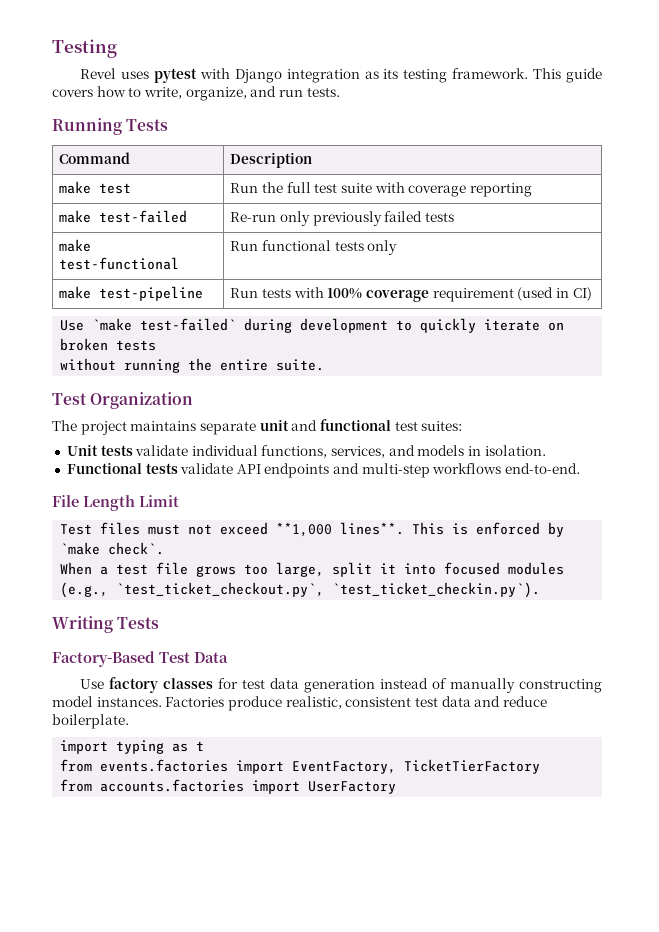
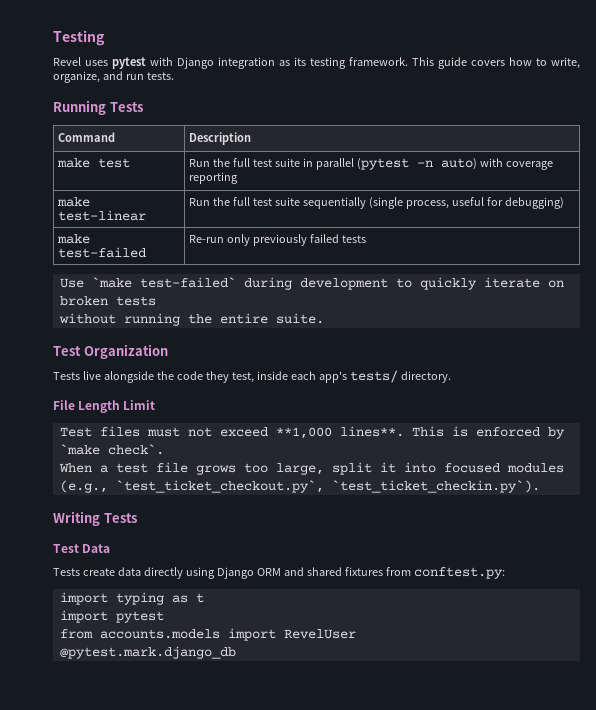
- make test | Run the full test suite with coverage reporting
+ make test | Run the full test suite in parallel (pytest -n auto) with coverage reporting
+ make test-linear | Run the full test suite sequentially (single process, useful for debugging)
- make test-functional | Run functional tests only
- make test-pipeline | Run tests with 100% coverage requirement (used in CI)
- The project maintains separate unit and functional test suites:
- Unit tests validate individual functions, services, and models in isolation.
- Functional tests validate API endpoints and multi-step workflows end-to-end.
+ Tests live alongside the code they test, inside each app's tests/ directory.
- Factory-Based Test Data
+ Test Data
- Use factory classes for test data generation instead of manually constructing model instances. Factories produce realistic, consistent test data and reduce boilerplate.
+ Tests create data directly using Django ORM and shared fixtures from conftest.py:
  import typing as t
- from events.factories import EventFactory, TicketTierFactory
- from accounts.factories import UserFactory
+ import pytest
+ from accounts.models import RevelUser
+ @pytest.mark.django_db

